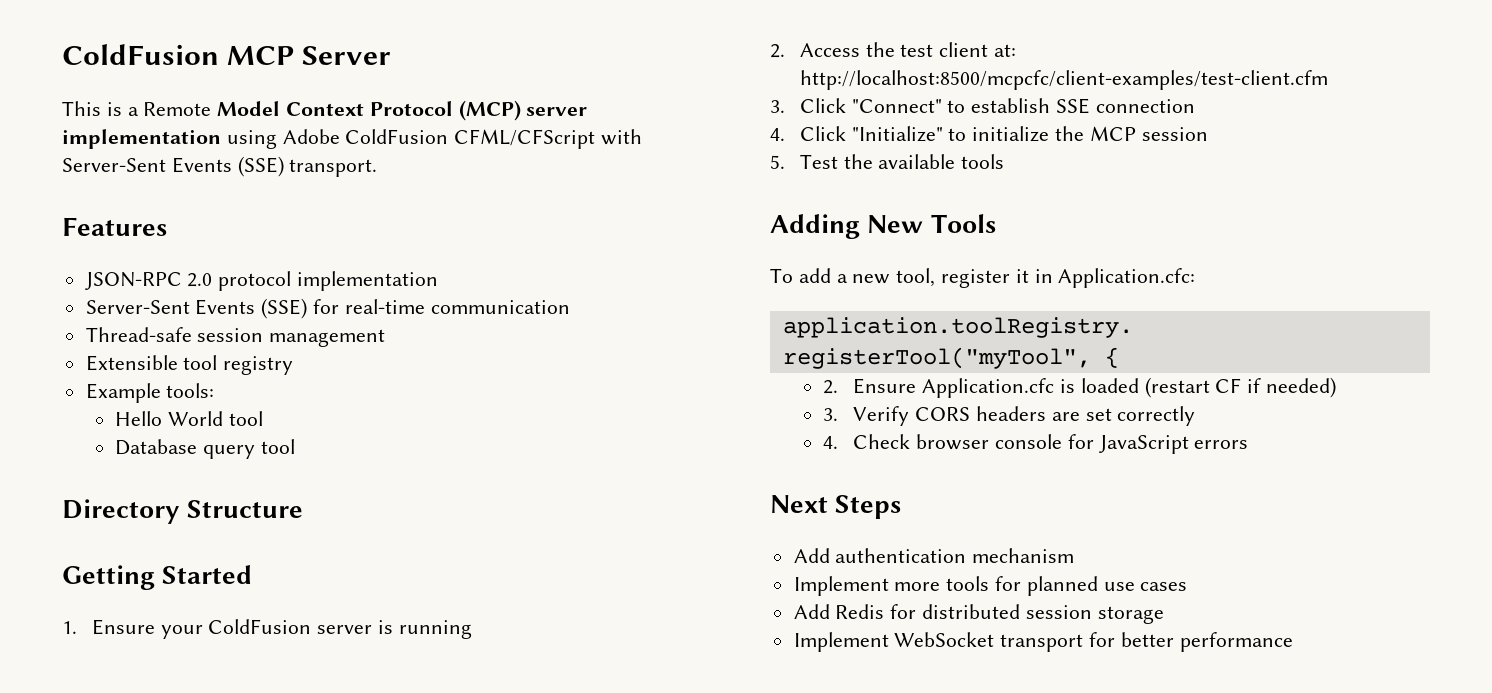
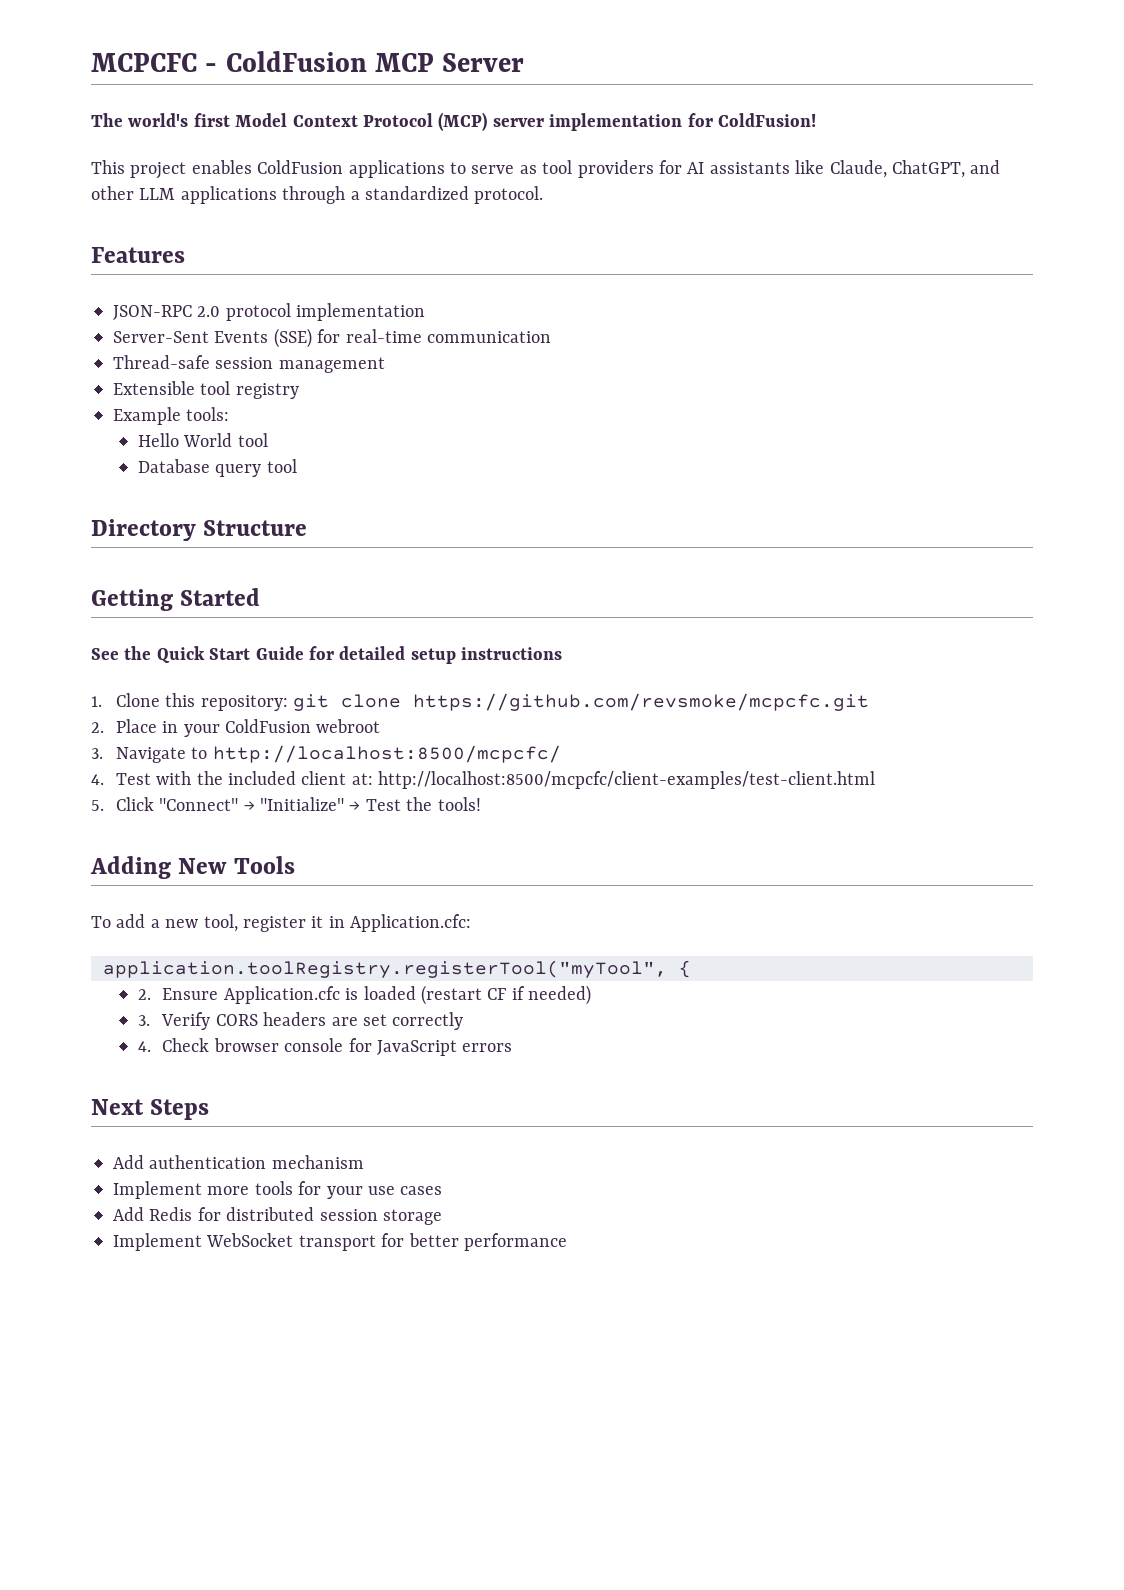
- ColdFusion MCP Server
+ MCPCFC - ColdFusion MCP Server
- This is a Remote Model Context Protocol (MCP) server implementation using Adobe ColdFusion CFML/CFScript with Server-Sent Events (SSE) transport.
+ The world's first Model Context Protocol (MCP) server implementation for ColdFusion!
+ This project enables ColdFusion applications to serve as tool providers for AI assistants like Claude, ChatGPT, and other LLM applications through a standardized protocol.
- 1. Ensure your ColdFusion server is running
- 2. Access the test client at: http://localhost:8500/mcpcfc/client-examples/test-client.cfm
- 3. Click "Connect" to establish SSE connection
- 4. Click "Initialize" to initialize the MCP session
- 5. Test the available tools
+ See the Quick Start Guide for detailed setup instructions
+ 1. Clone this repository: git clone https://github.com/revsmoke/mcpcfc.git
+ 2. Place in your ColdFusion webroot
+ 3. Navigate to http://localhost:8500/mcpcfc/
+ 4. Test with the included client at: http://localhost:8500/mcpcfc/client-examples/test-client.html
+ 5. Click "Connect" → "Initialize" → Test the tools!
- Implement more tools for planned use cases
+ Implement more tools for your use cases

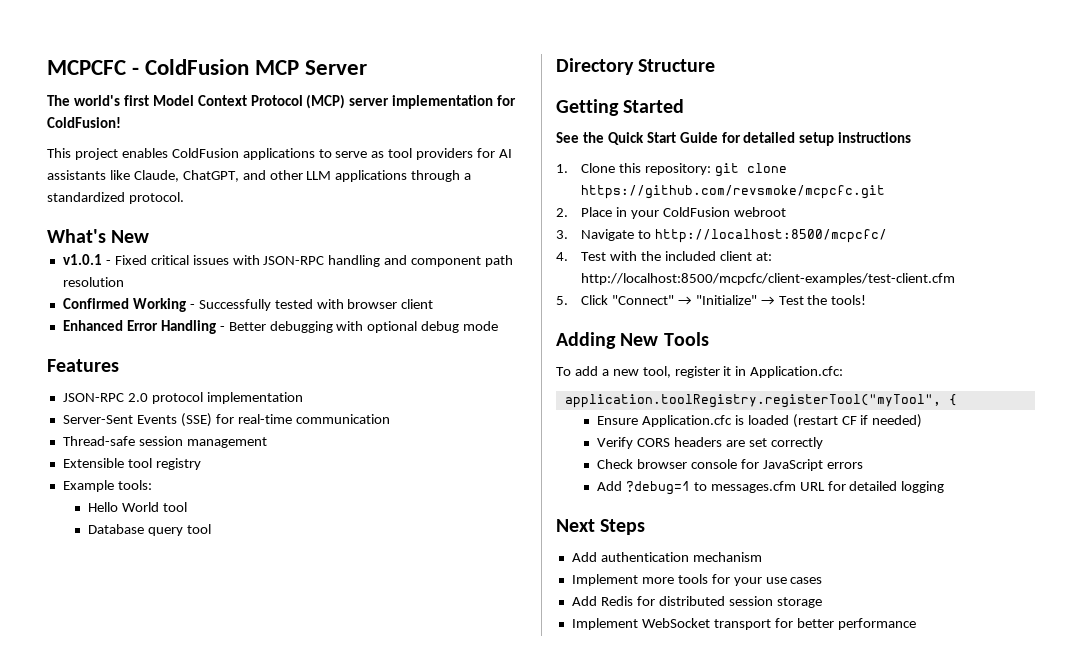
+ What's New
+ v1.0.1 - Fixed critical issues with JSON-RPC handling and component path resolution
+ Confirmed Working - Successfully tested with browser client
+ Enhanced Error Handling - Better debugging with optional debug mode
- 4. Test with the included client at: http://localhost:8500/mcpcfc/client-examples/test-client.html
+ 4. Test with the included client at: http://localhost:8500/mcpcfc/client-examples/test-client.cfm
- 2. Ensure Application.cfc is loaded (restart CF if needed)
+ Ensure Application.cfc is loaded (restart CF if needed)
- 3. Verify CORS headers are set correctly
+ Verify CORS headers are set correctly
- 4. Check browser console for JavaScript errors
+ Check browser console for JavaScript errors
+ Add ?debug=1 to messages.cfm URL for detailed logging

